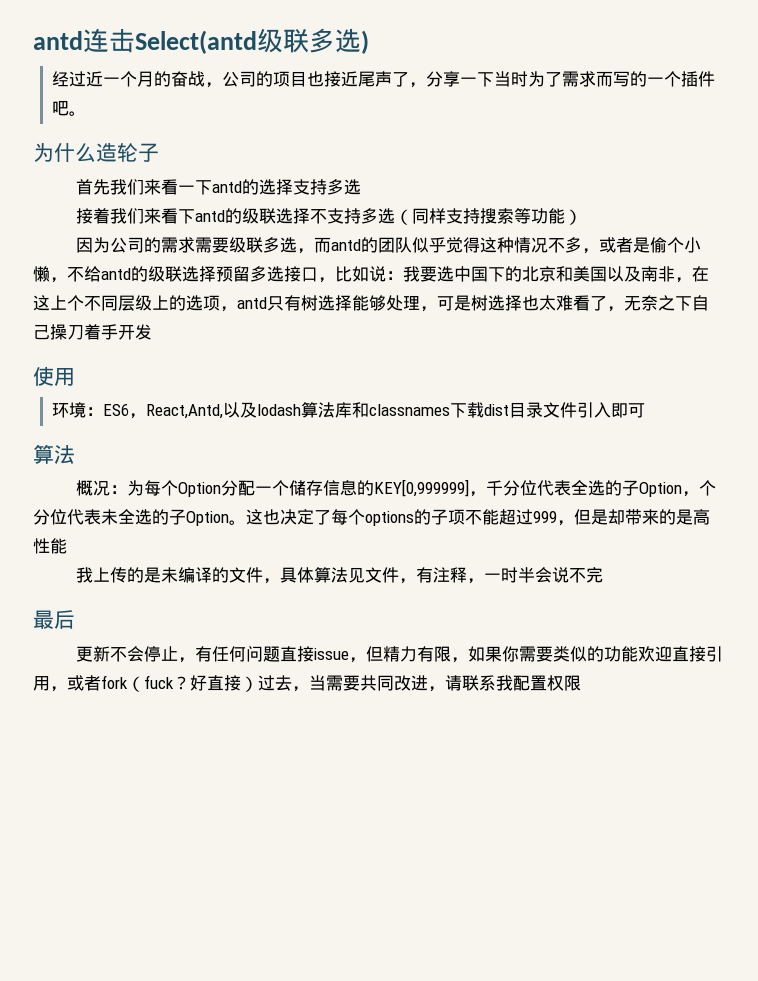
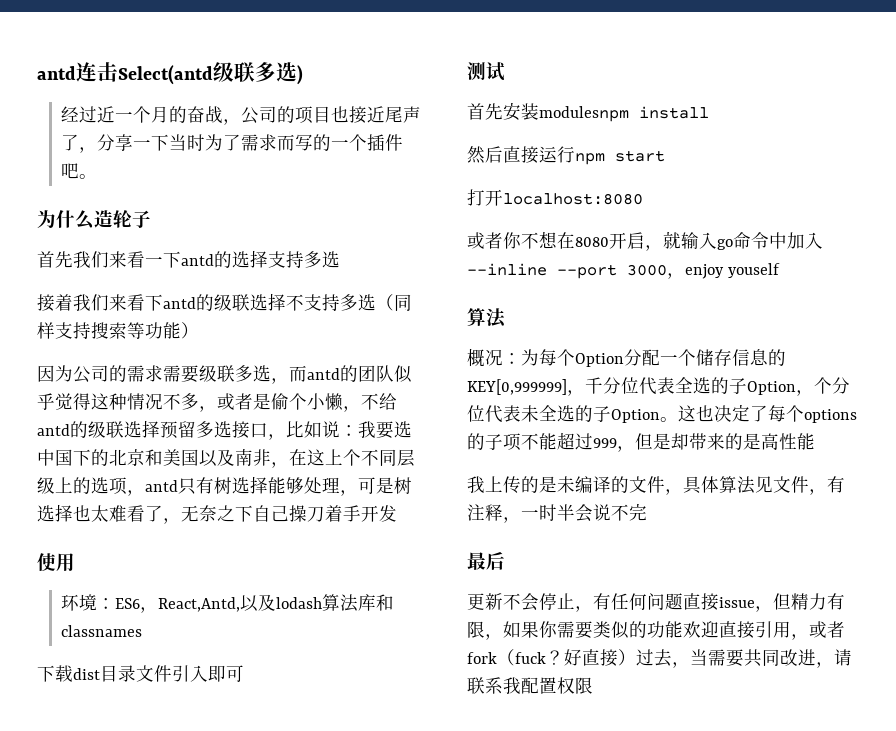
- 环境：ES6，React,Antd,以及lodash算法库和classnames下载dist目录文件引入即可
+ 环境：ES6，React,Antd,以及lodash算法库和classnames
+ 下载dist目录文件引入即可
+ 测试
+ 首先安装modulesnpm install
+ 然后直接运行npm start
+ 打开localhost:8080
+ 或者你不想在8080开启，就输入go命令中加入--inline --port 3000，enjoy youself

